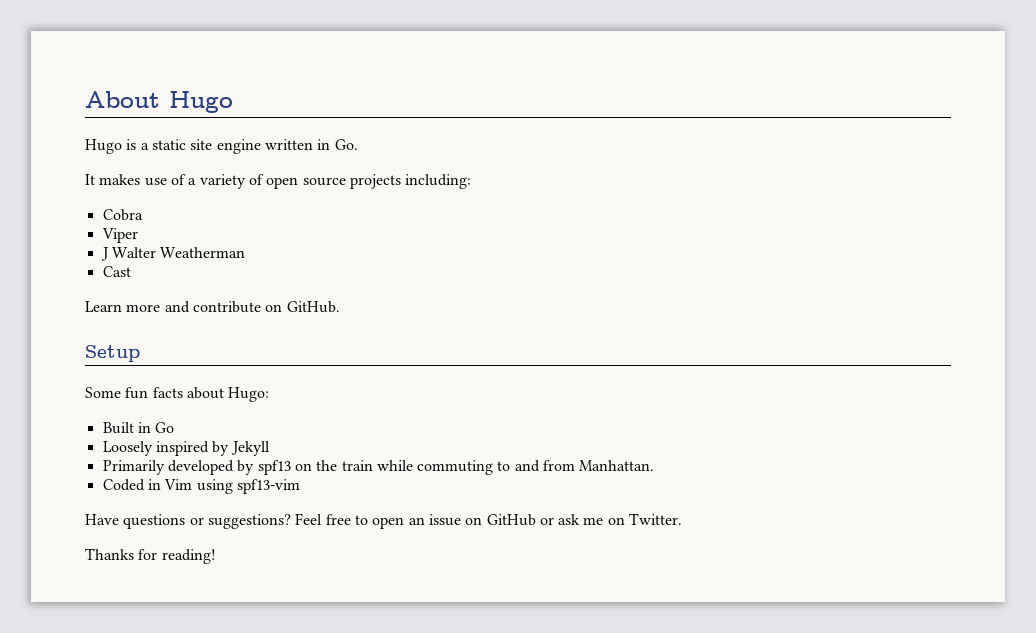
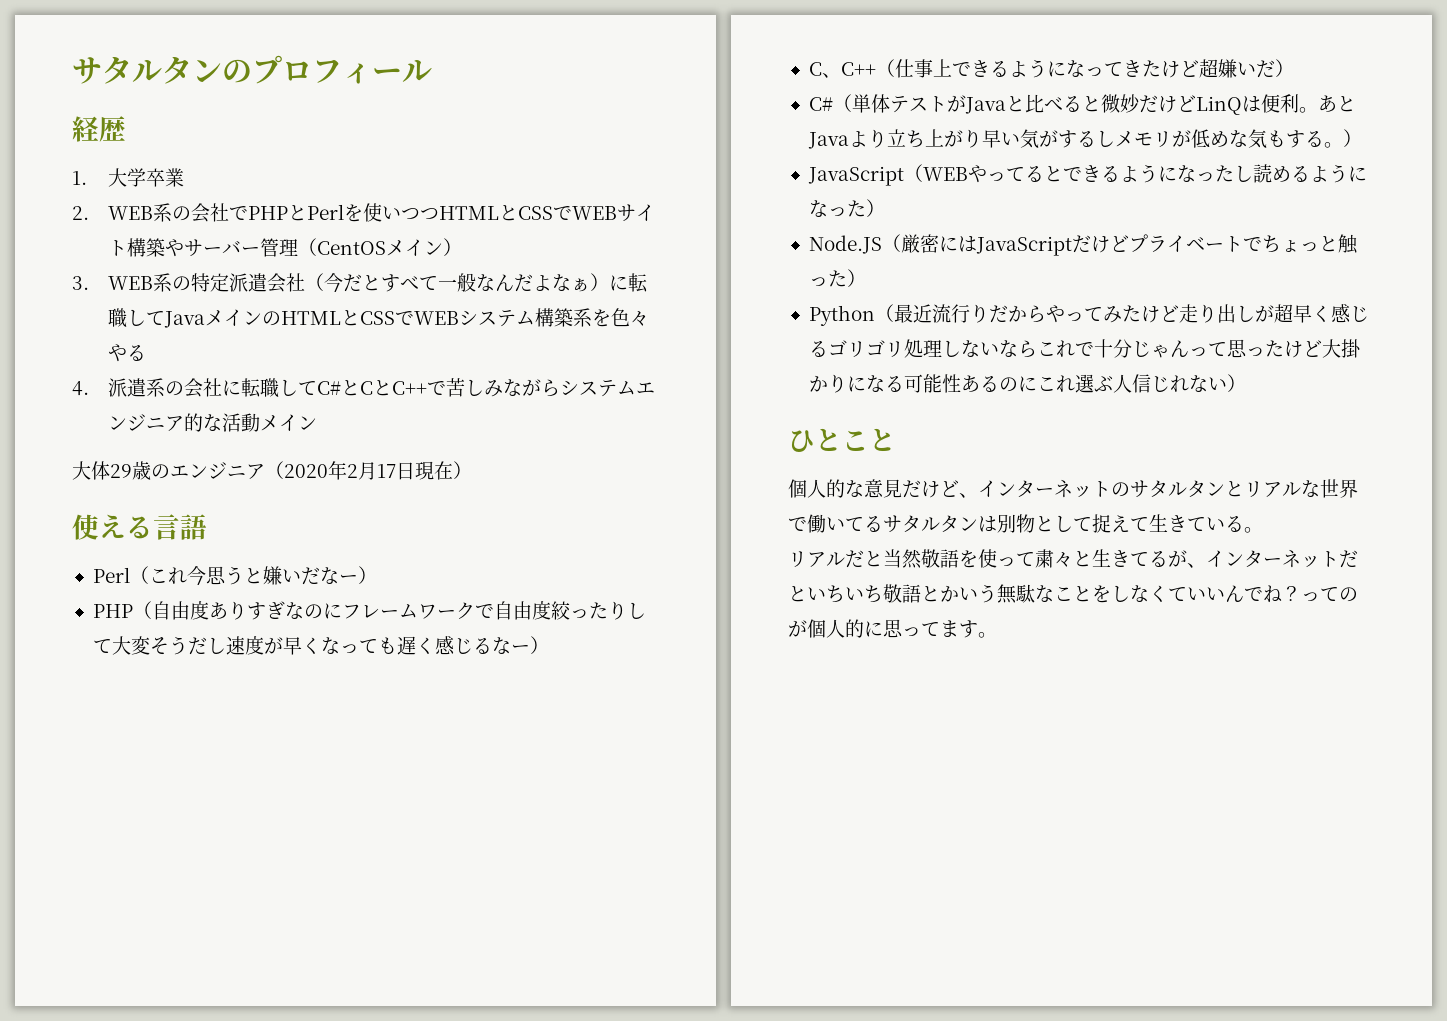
- About Hugo
- Hugo is a static site engine written in Go.
- It makes use of a variety of open source projects including:
- Cobra
- Viper
- J Walter Weatherman
- Cast
- Learn more and contribute on GitHub.
- Setup
- Some fun facts about Hugo:
- Built in Go
- Loosely inspired by Jekyll
- Primarily developed by spf13 on the train while commuting to and from Manhattan.
- Coded in Vim using spf13-vim
- Have questions or suggestions? Feel free to open an issue on GitHub or ask me on Twitter.
- Thanks for reading!
+ サタルタンのプロフィール
+ 経歴
+ 1.大学卒業
+ 2. WEB系の会社でPHPとPerlを使いつつHTMLとCSSでWEBサイト構築やサーバー管理（CentOSメイン）
+ 3. WEB系の特定派遣会社（今だとすべて一般なんだよなぁ）に転職してJavaメインのHTMLとCSSでWEBシステム構築系を色々やる
+ 4.派遣系の会社に転職してC#とCとC++で苦しみながらシステムエンジニア的な活動メイン
+ 大体29歳のエンジニア（2020年2月17日現在）
+ 使える言語
+ Perl（これ今思うと嫌いだなー）
+ PHP（自由度ありすぎなのにフレームワークで自由度絞ったりして大変そうだし速度が早くなっても遅く感じるなー）
+ C、C++（仕事上できるようになってきたけど超嫌いだ）
+ C#（単体テストがJavaと比べると微妙だけどLinQは便利。あとJavaより立ち上がり早い気がするしメモリが低めな気もする。）
+ JavaScript（WEBやってるとできるようになったし読めるようになった）
+ Node.JS（厳密にはJavaScriptだけどプライベートでちょっと触った）
+ Python（最近流行りだからやってみたけど走り出しが超早く感じるゴリゴリ処理しないならこれで十分じゃんって思ったけど大掛かりになる可能性あるのにこれ選ぶ人信じれない）
+ ひとこと
+ 個人的な意見だけど、インターネットのサタルタンとリアルな世界で働いてるサタルタンは別物として捉えて生きている。
+ リアルだと当然敬語を使って粛々と生きてるが、インターネットだといちいち敬語とかいう無駄なことをしなくていいんでね？ってのが個人的に思ってます。

